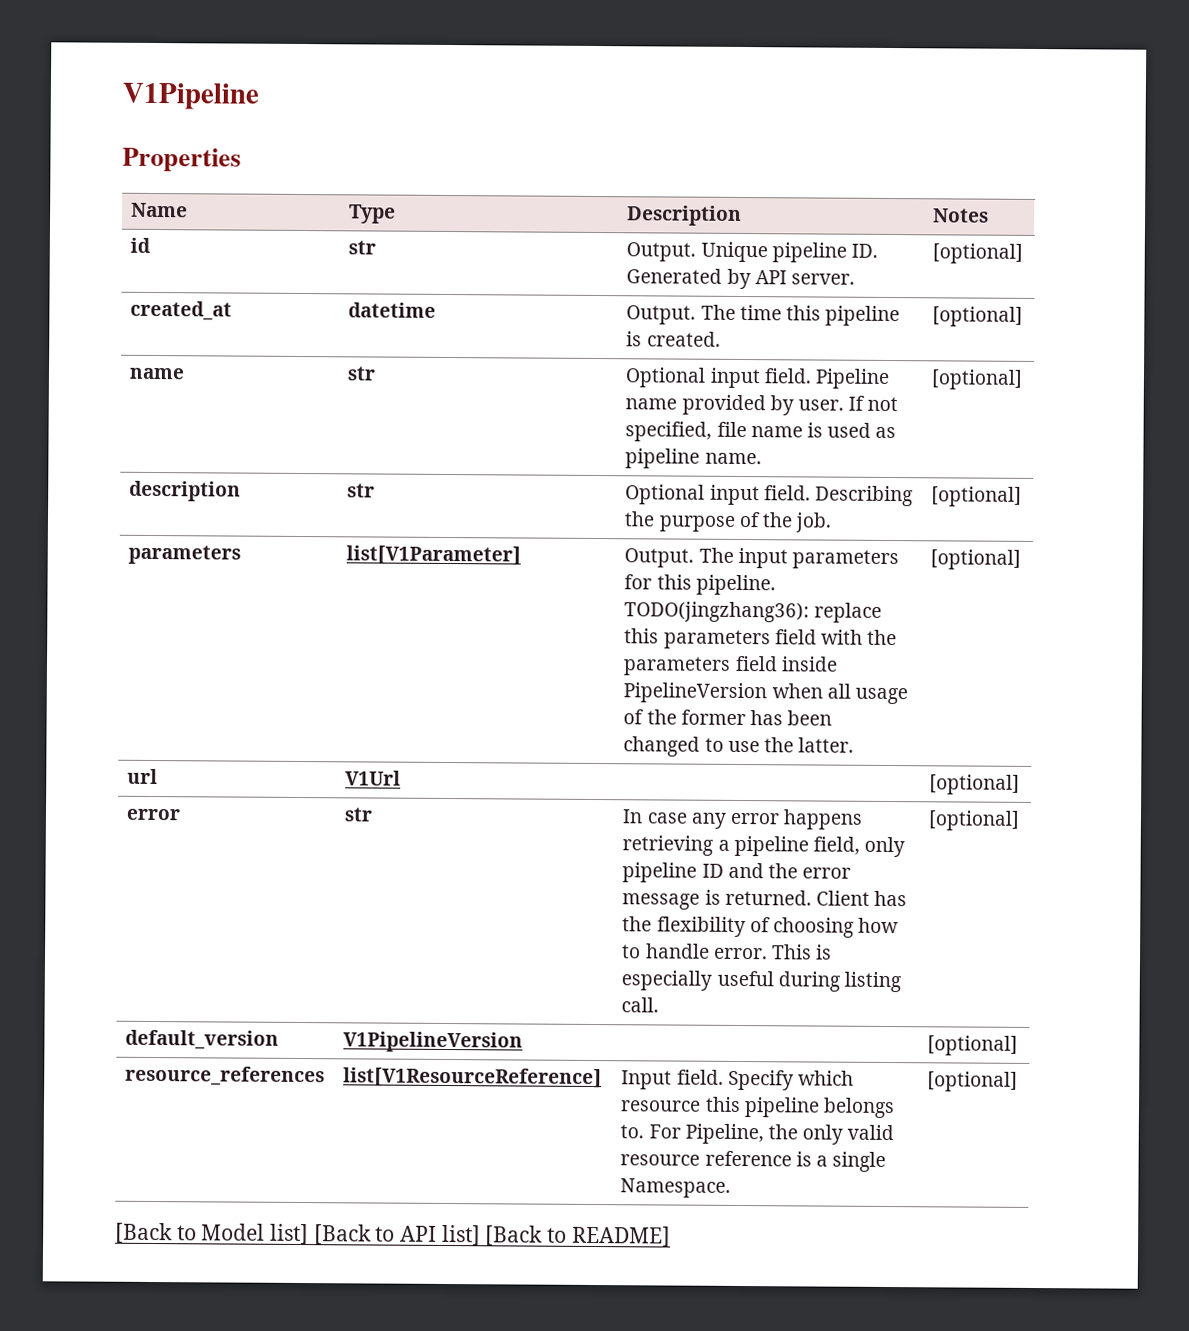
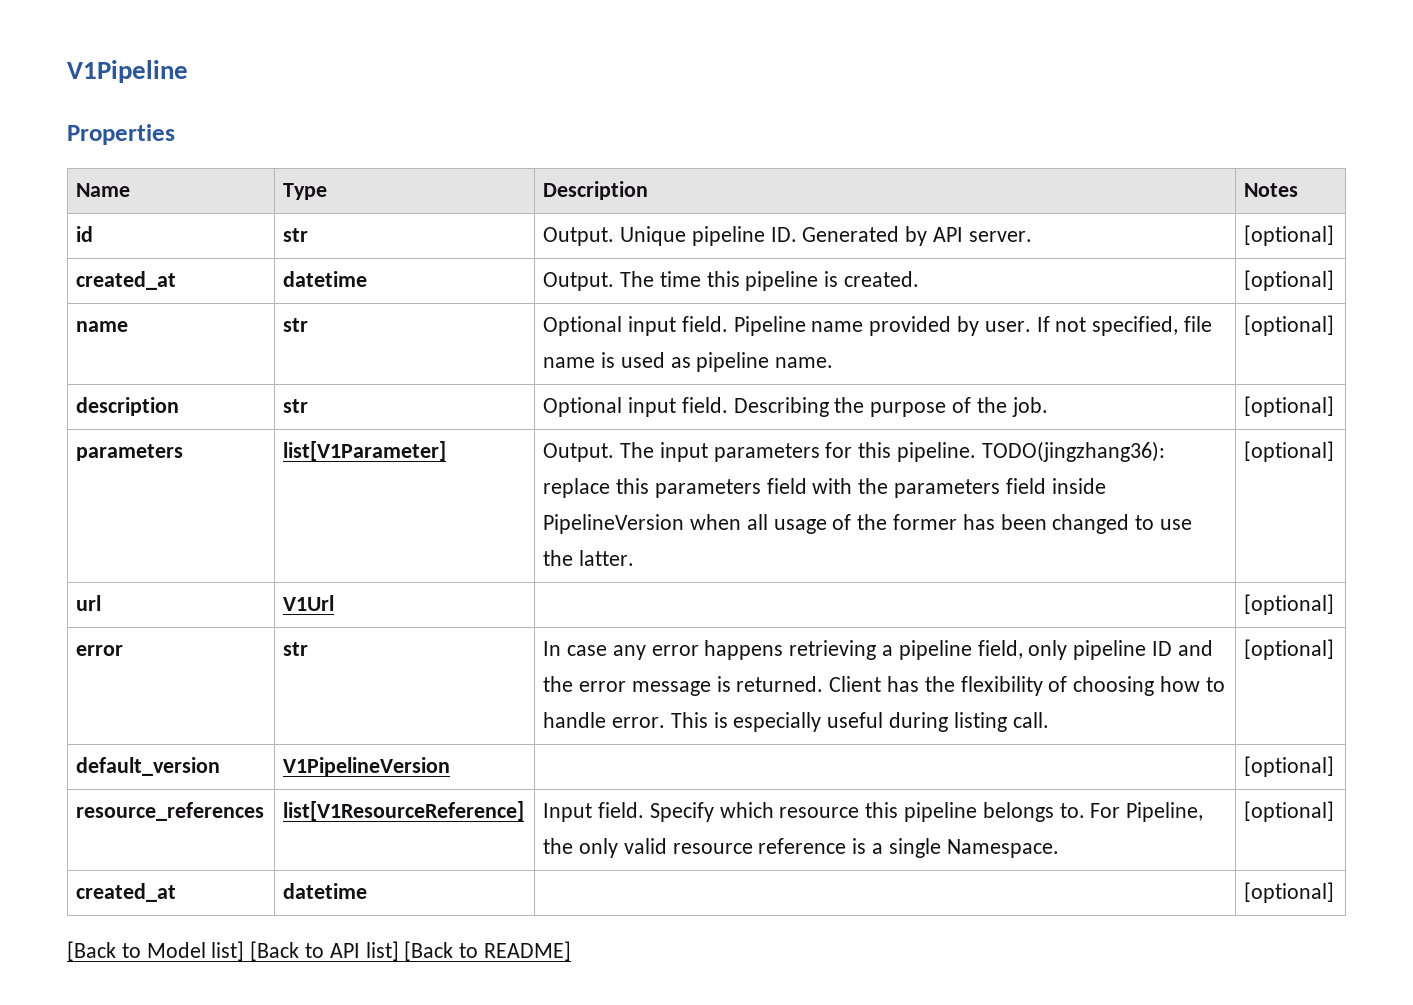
+ created_at | datetime | | [optional]

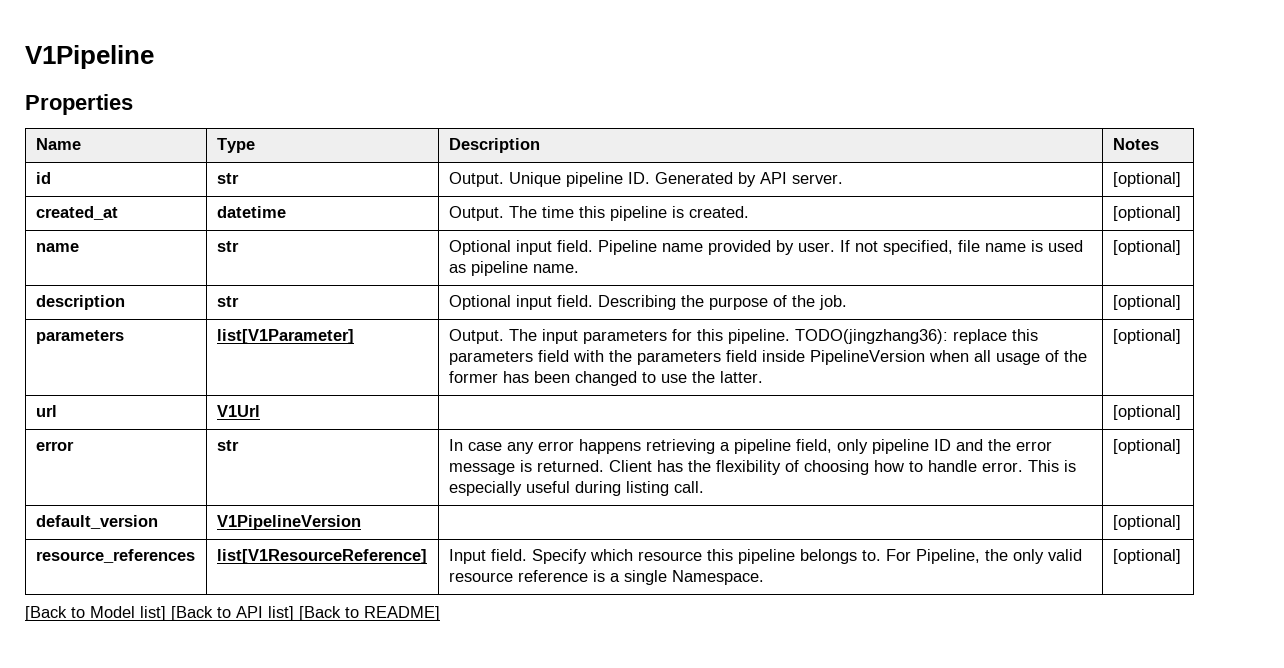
- created_at | datetime | | [optional]

